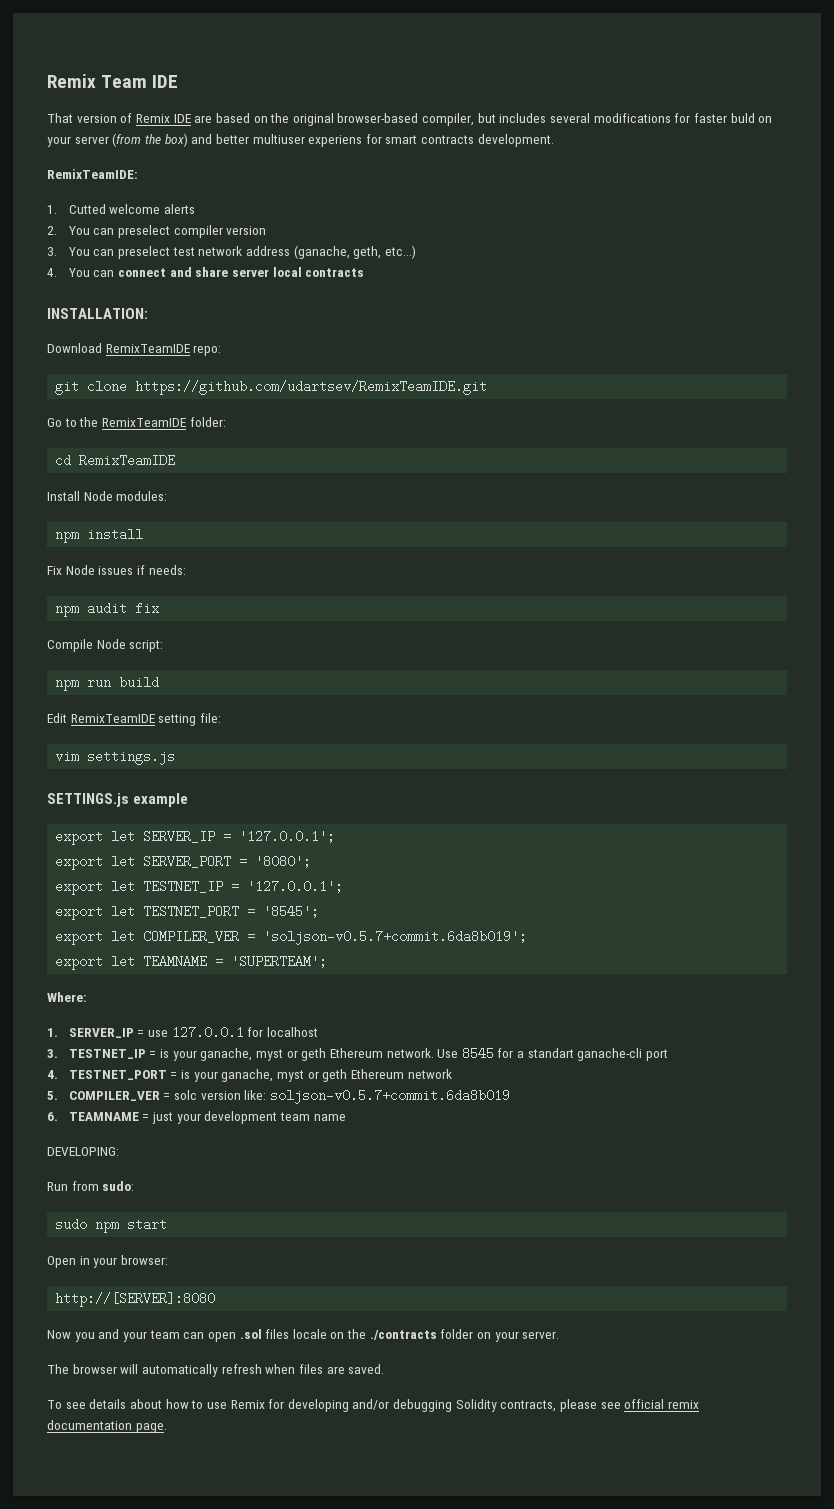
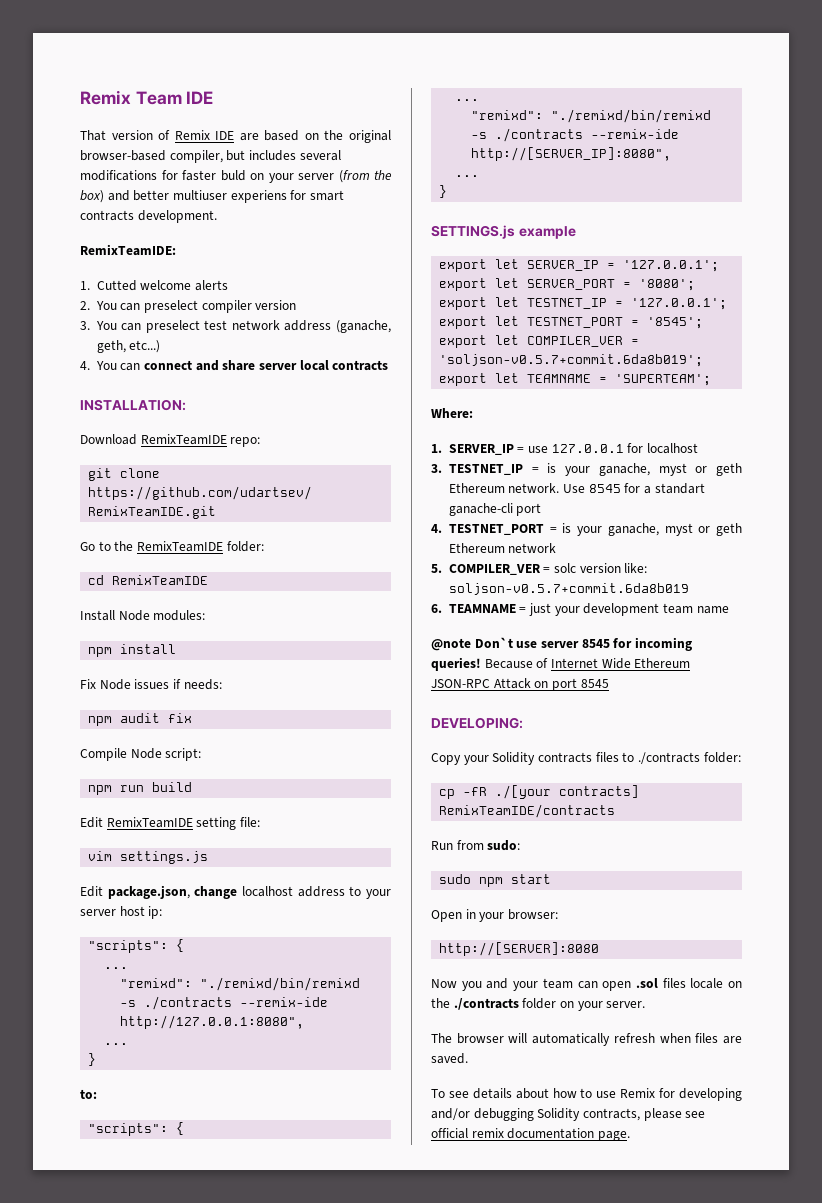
+ Edit package.json, change localhost address to your server host ip:
+ "scripts": {
+ ...
+ "remixd": "./remixd/bin/remixd -s ./contracts --remix-ide http://127.0.0.1:8080",
+ ...
+ }
+ to:
+ "scripts": {
+ ...
+ "remixd": "./remixd/bin/remixd -s ./contracts --remix-ide http://[SERVER_IP]:8080",
+ ...
+ }
+ @note Don`t use server 8545 for incoming queries! Because of Internet Wide Ethereum JSON-RPC Attack on port 8545
  DEVELOPING:
+ Copy your Solidity contracts files to ./contracts folder:
+ cp -fR ./[your contracts] RemixTeamIDE/contracts

